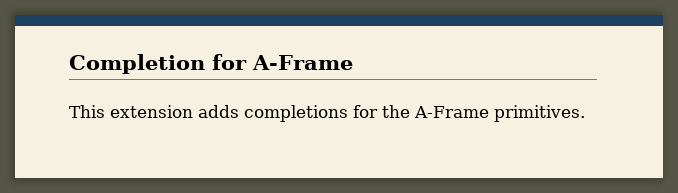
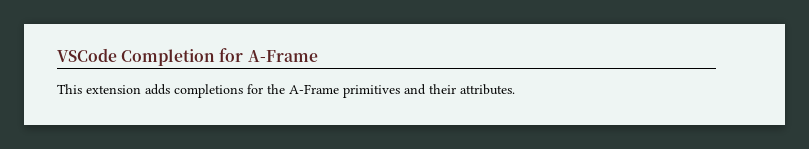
- Completion for A-Frame
+ VSCode Completion for A-Frame
- This extension adds completions for the A-Frame primitives.
+ This extension adds completions for the A-Frame primitives and their attributes.

